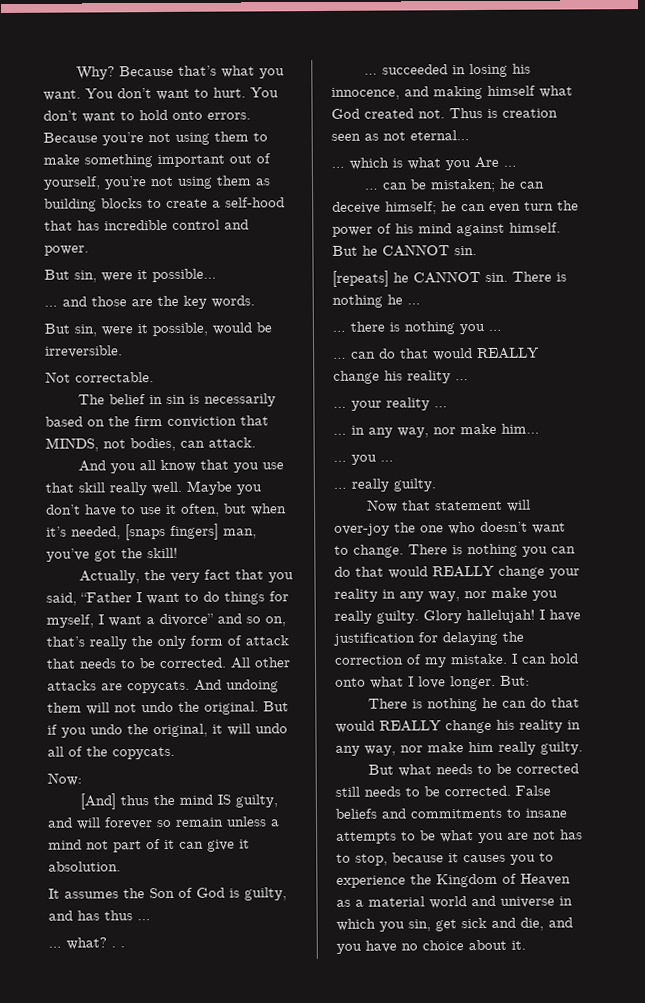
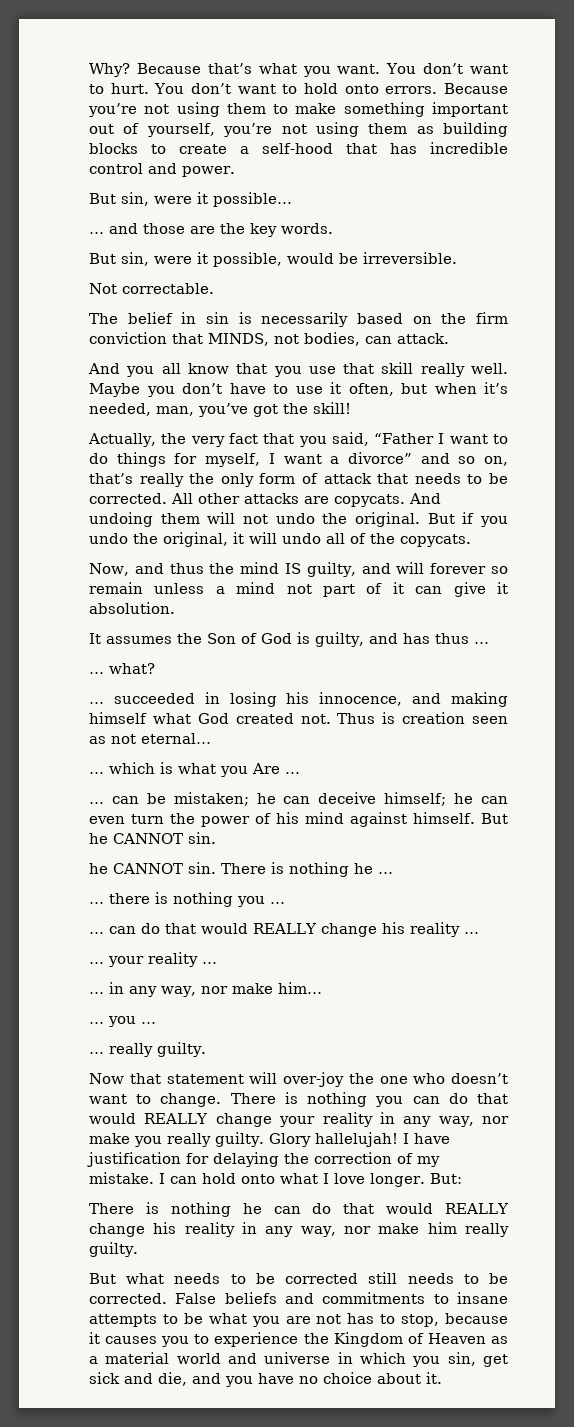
- Maybe you don’t have to use it often, but when it’s needed, [snaps fingers] man, you’ve got the skill!
+ Maybe you don’t have to use it often, but when it’s needed, man, you’ve got the skill!
- Now:
- [And] thus the mind IS guilty, and will forever so remain unless a mind not part of it can give it absolution.
+ Now, and thus the mind IS guilty, and will forever so remain unless a mind not part of it can give it absolution.
- … what? . .
+ … what?
  But he CANNOT sin.
- [repeats] he CANNOT sin.
+ he CANNOT sin.

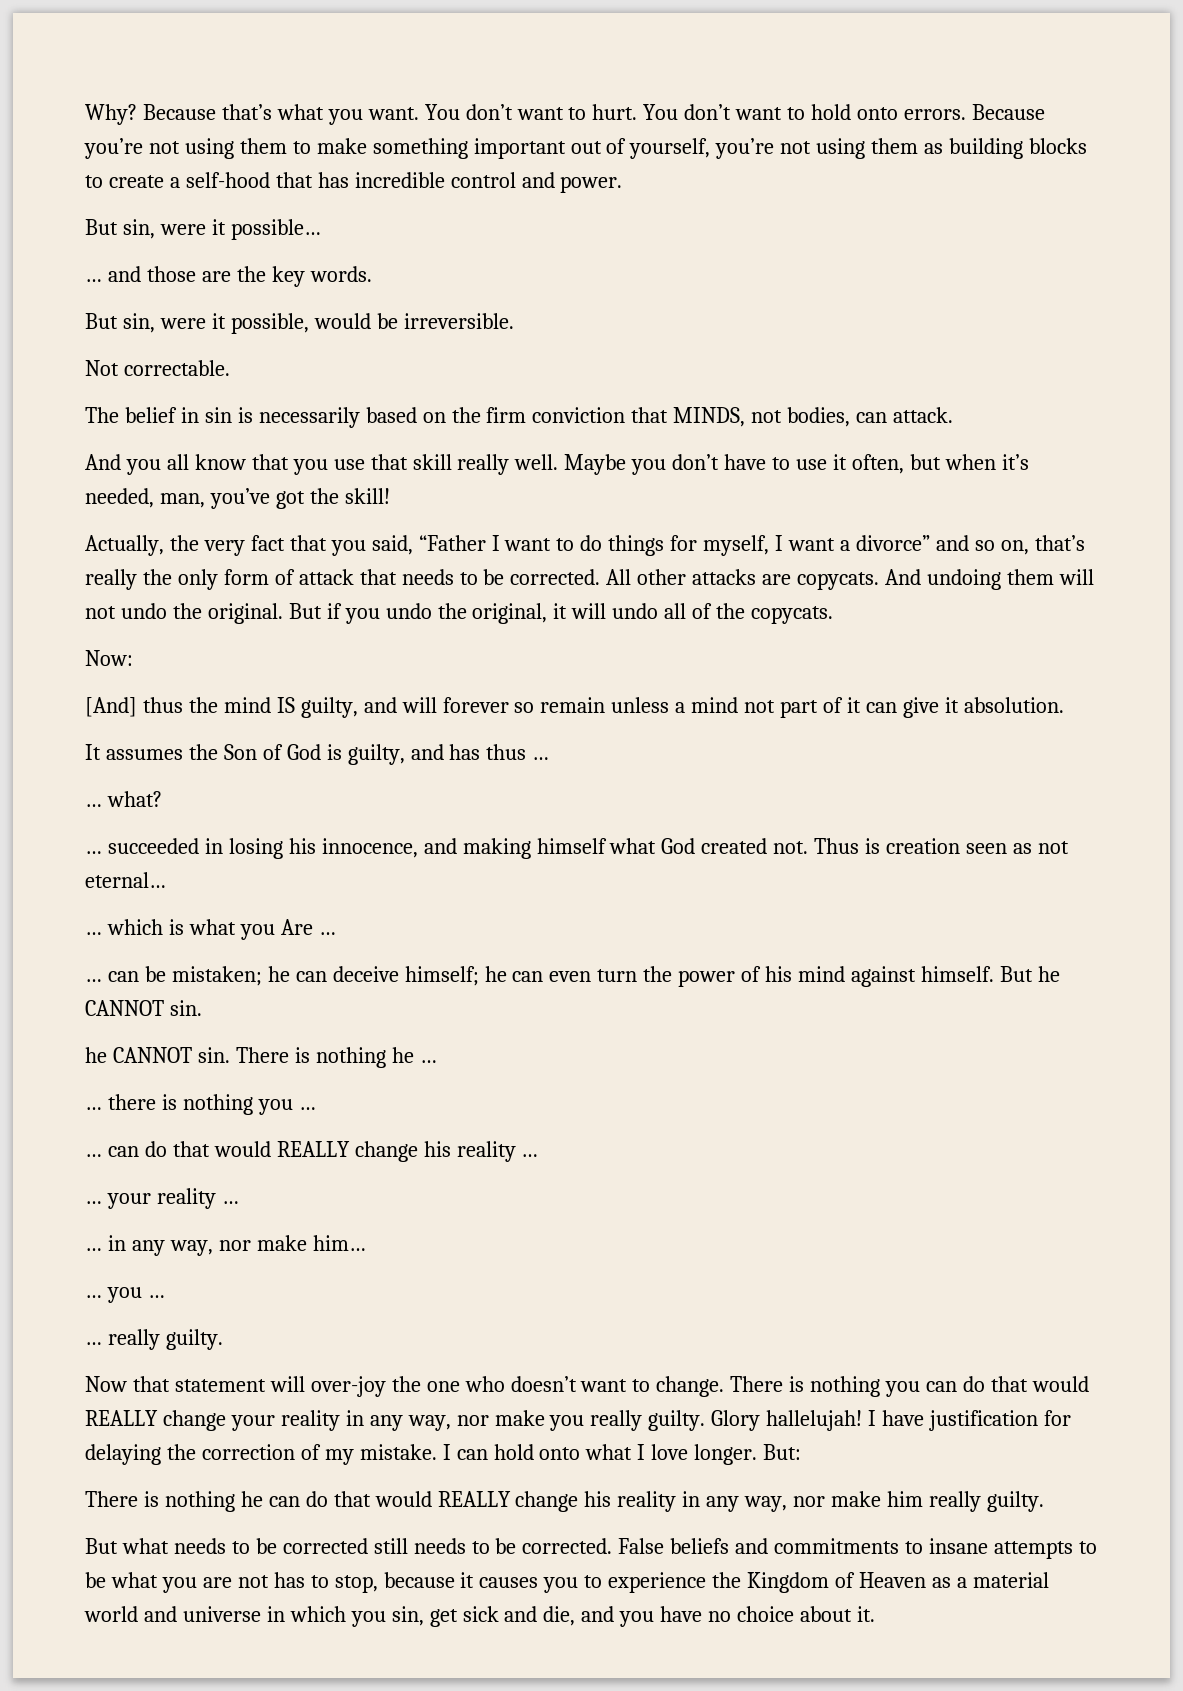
- Now, and thus the mind IS guilty, and will forever so remain unless a mind not part of it can give it absolution.
+ Now:
+ [And] thus the mind IS guilty, and will forever so remain unless a mind not part of it can give it absolution.

